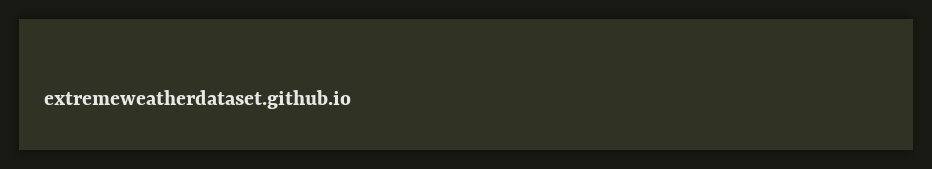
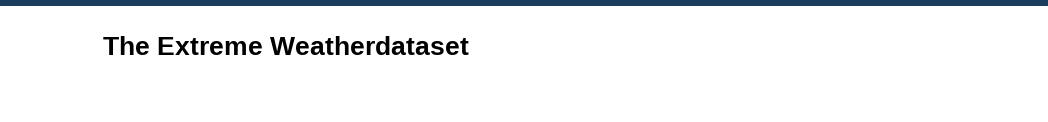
- extremeweatherdataset.github.io
+ The Extreme Weatherdataset

